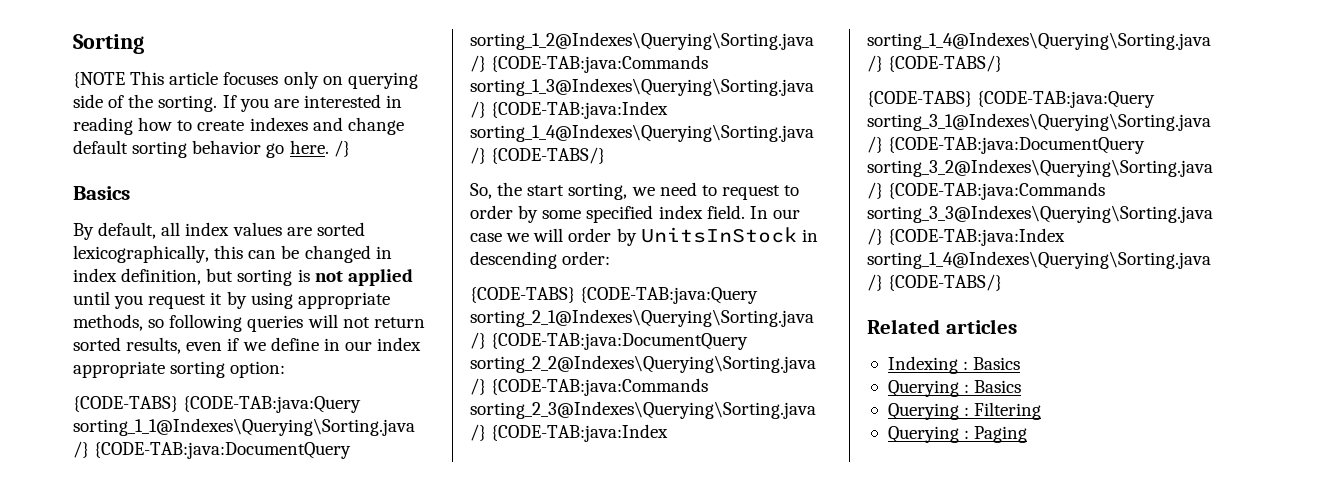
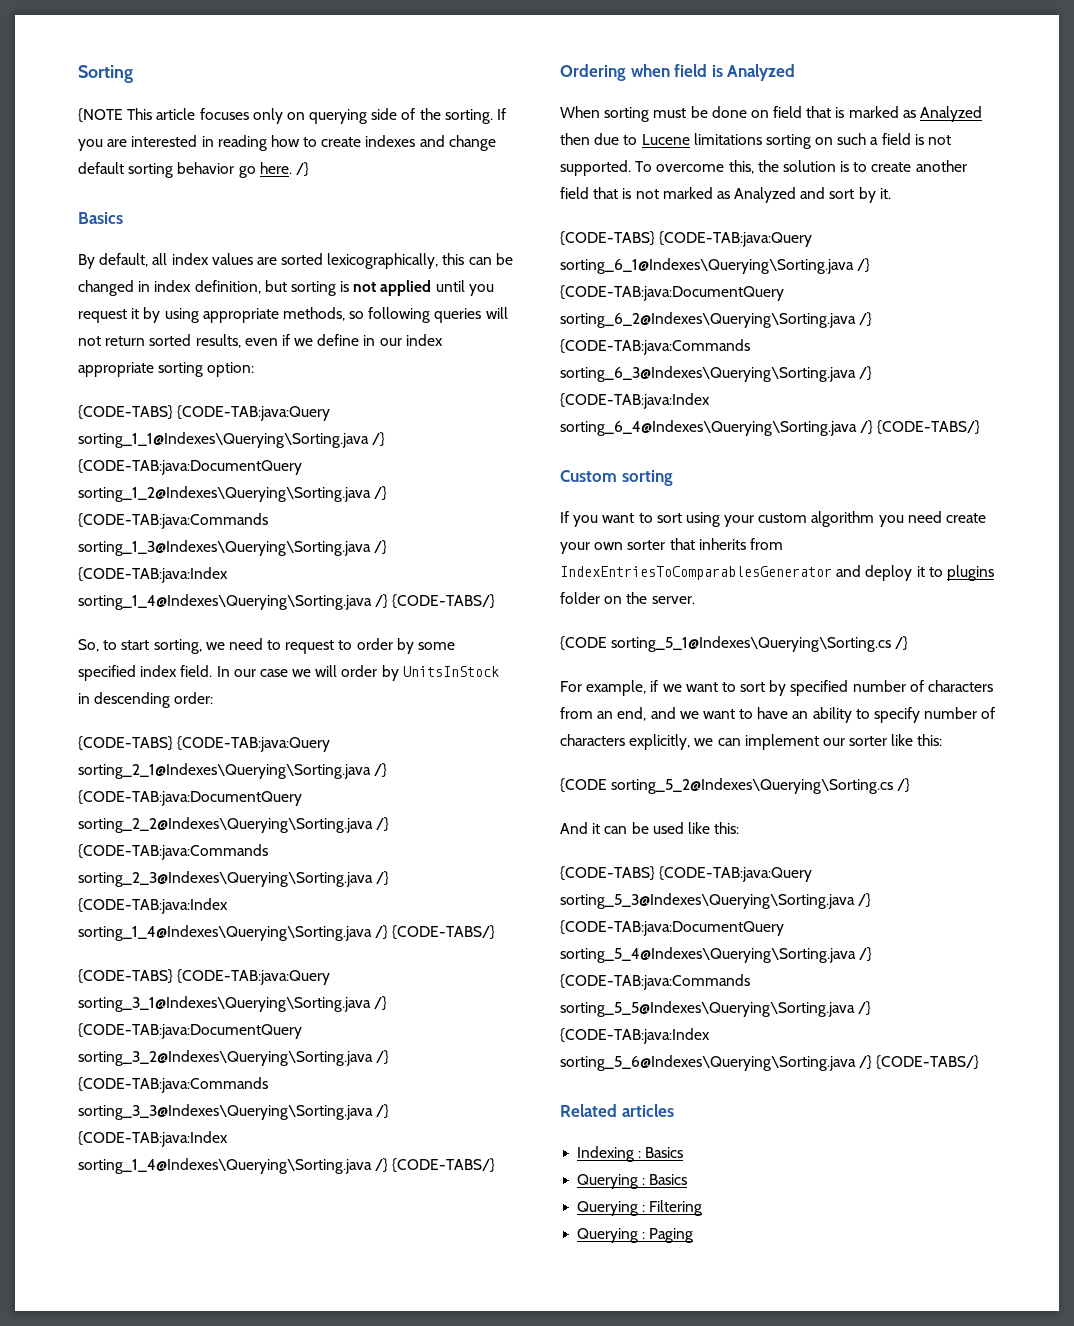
- So, the start sorting, we need to request to order by some specified index field.
+ So, to start sorting, we need to request to order by some specified index field.
+ Ordering when field is Analyzed
+ When sorting must be done on field that is marked as Analyzed then due to Lucene limitations sorting on such a field is not supported. To overcome this, the solution is to create another field that is not marked as Analyzed and sort by it.
+ {CODE-TABS} {CODE-TAB:java:Query sorting_6_1@Indexes\Querying\Sorting.java /} {CODE-TAB:java:DocumentQuery sorting_6_2@Indexes\Querying\Sorting.java /} {CODE-TAB:java:Commands sorting_6_3@Indexes\Querying\Sorting.java /} {CODE-TAB:java:Index sorting_6_4@Indexes\Querying\Sorting.java /} {CODE-TABS/}
+ Custom sorting
+ If you want to sort using your custom algorithm you need create your own sorter that inherits from IndexEntriesToComparablesGenerator and deploy it to plugins folder on the server.
+ {CODE sorting_5_1@Indexes\Querying\Sorting.cs /}
+ For example, if we want to sort by specified number of characters from an end, and we want to have an ability to specify number of characters explicitly, we can implement our sorter like this:
+ {CODE sorting_5_2@Indexes\Querying\Sorting.cs /}
+ And it can be used like this:
+ {CODE-TABS} {CODE-TAB:java:Query sorting_5_3@Indexes\Querying\Sorting.java /} {CODE-TAB:java:DocumentQuery sorting_5_4@Indexes\Querying\Sorting.java /} {CODE-TAB:java:Commands sorting_5_5@Indexes\Querying\Sorting.java /} {CODE-TAB:java:Index sorting_5_6@Indexes\Querying\Sorting.java /} {CODE-TABS/}

